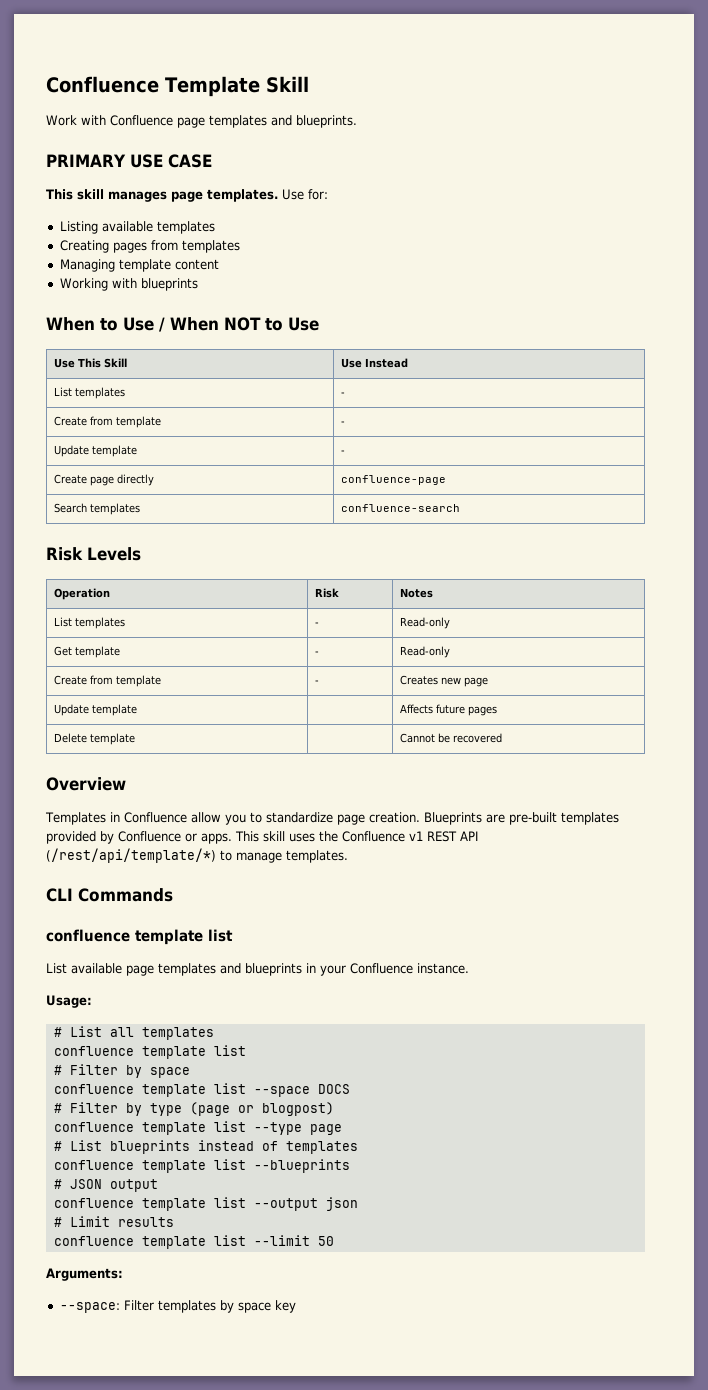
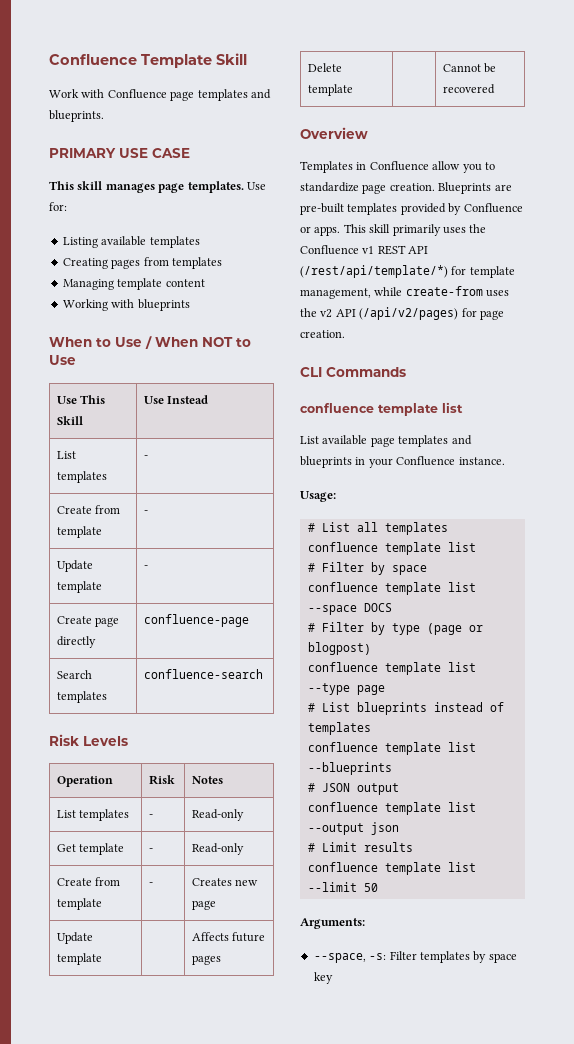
- This skill uses the Confluence v1 REST API (/rest/api/template/*) to manage templates.
+ This skill primarily uses the Confluence v1 REST API (/rest/api/template/*) for template management, while create-from uses the v2 API (/api/v2/pages) for page creation.
- --space: Filter templates by space key
+ --space, -s: Filter templates by space key

